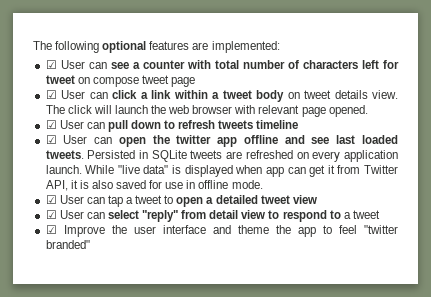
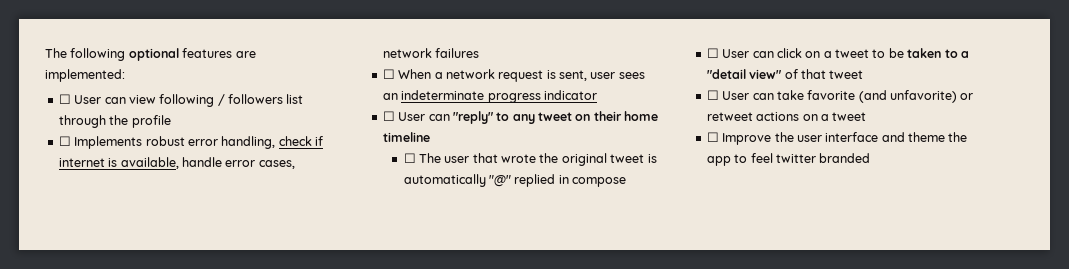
- ☑ User can see a counter with total number of characters left for tweet on compose tweet page
- ☑ User can click a link within a tweet body on tweet details view. The click will launch the web browser with relevant page opened.
- ☑ User can pull down to refresh tweets timeline
- ☑ User can open the twitter app offline and see last loaded tweets. Persisted in SQLite tweets are refreshed on every application launch. While "live data" is displayed when app can get it from Twitter API, it is also saved for use in offline mode.
- ☑ User can tap a tweet to open a detailed tweet view
- ☑ User can select "reply" from detail view to respond to a tweet
+ ☐ User can view following / followers list through the profile
+ ☐ Implements robust error handling, check if internet is available, handle error cases, network failures
+ ☐ When a network request is sent, user sees an indeterminate progress indicator
+ ☐ User can "reply" to any tweet on their home timeline
+ ☐ The user that wrote the original tweet is automatically "@" replied in compose
+ ☐ User can click on a tweet to be taken to a "detail view" of that tweet
+ ☐ User can take favorite (and unfavorite) or retweet actions on a tweet
- ☑ Improve the user interface and theme the app to feel "twitter branded"
+ ☐ Improve the user interface and theme the app to feel twitter branded

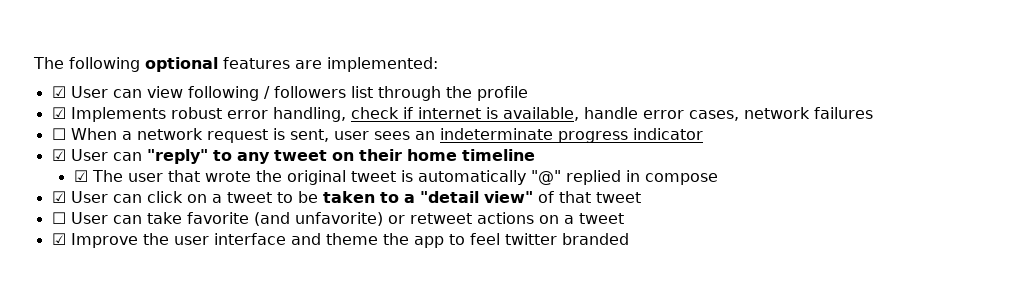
- ☐ User can view following / followers list through the profile
+ ☑ User can view following / followers list through the profile
- ☐ Implements robust error handling, check if internet is available, handle error cases, network failures
+ ☑ Implements robust error handling, check if internet is available, handle error cases, network failures
- ☐ User can "reply" to any tweet on their home timeline
+ ☑ User can "reply" to any tweet on their home timeline
- ☐ The user that wrote the original tweet is automatically "@" replied in compose
+ ☑ The user that wrote the original tweet is automatically "@" replied in compose
- ☐ User can click on a tweet to be taken to a "detail view" of that tweet
+ ☑ User can click on a tweet to be taken to a "detail view" of that tweet
- ☐ Improve the user interface and theme the app to feel twitter branded
+ ☑ Improve the user interface and theme the app to feel twitter branded

